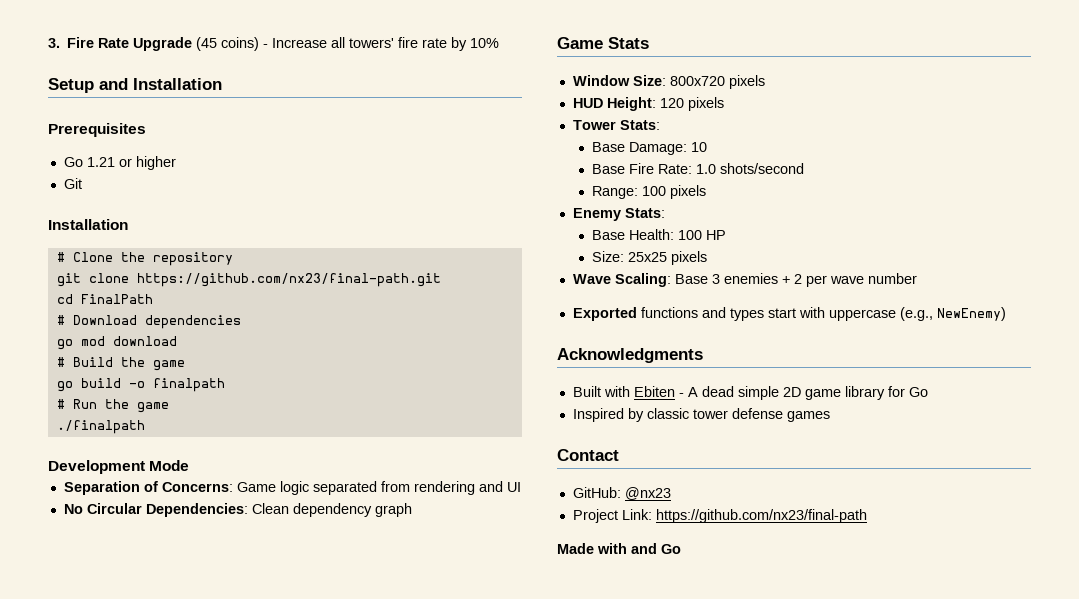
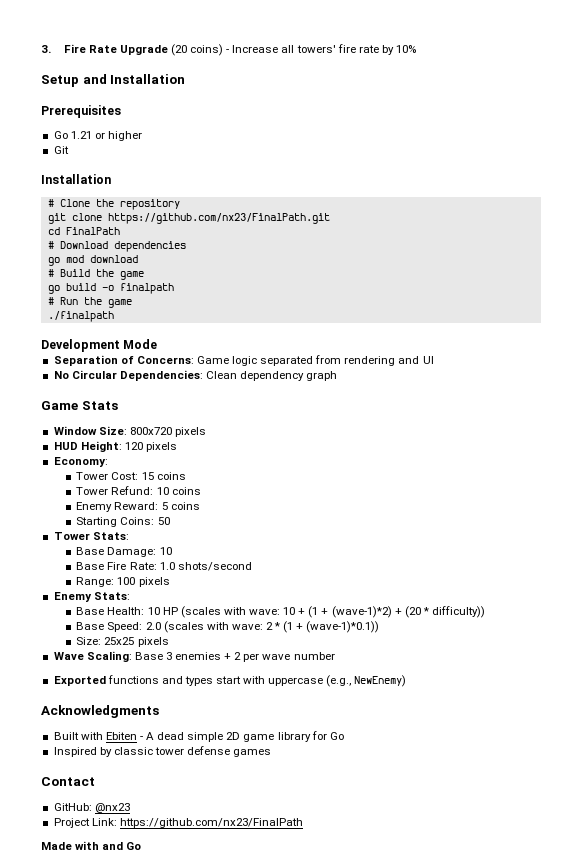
- 3. Fire Rate Upgrade (45 coins) - Increase all towers' fire rate by 10%
+ 3. Fire Rate Upgrade (20 coins) - Increase all towers' fire rate by 10%
- git clone https://github.com/nx23/final-path.git
+ git clone https://github.com/nx23/FinalPath.git
+ Economy:
+ Tower Cost: 15 coins
+ Tower Refund: 10 coins
+ Enemy Reward: 5 coins
+ Starting Coins: 50
- Base Health: 100 HP
+ Base Health: 10 HP (scales with wave: 10 + (1 + (wave-1)*2) + (20 * difficulty))
+ Base Speed: 2.0 (scales with wave: 2 * (1 + (wave-1)*0.1))
- Project Link: https://github.com/nx23/final-path
+ Project Link: https://github.com/nx23/FinalPath

